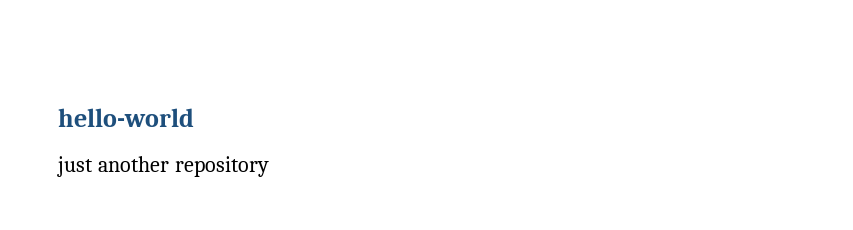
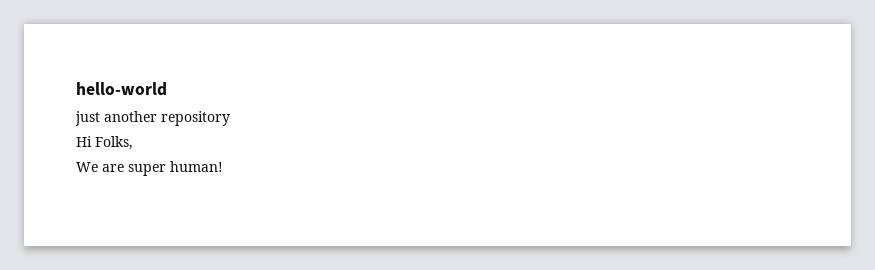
+ Hi Folks,
+ We are super human!

